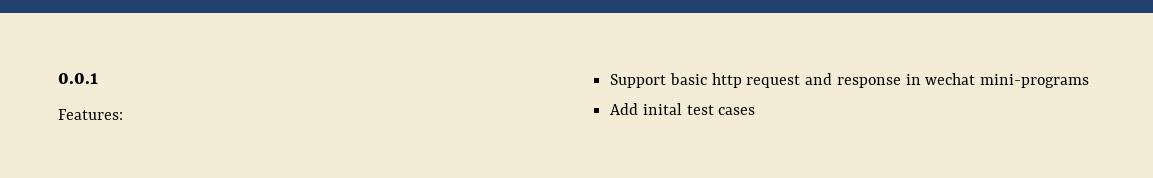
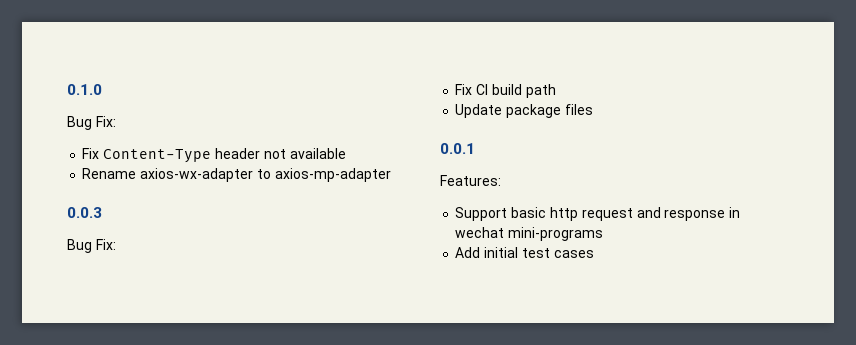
+ 0.1.0
+ Bug Fix:
+ Fix Content-Type header not available
+ Rename axios-wx-adapter to axios-mp-adapter
+ 0.0.3
+ Bug Fix:
+ Fix CI build path
+ Update package files
- Add inital test cases
+ Add initial test cases

